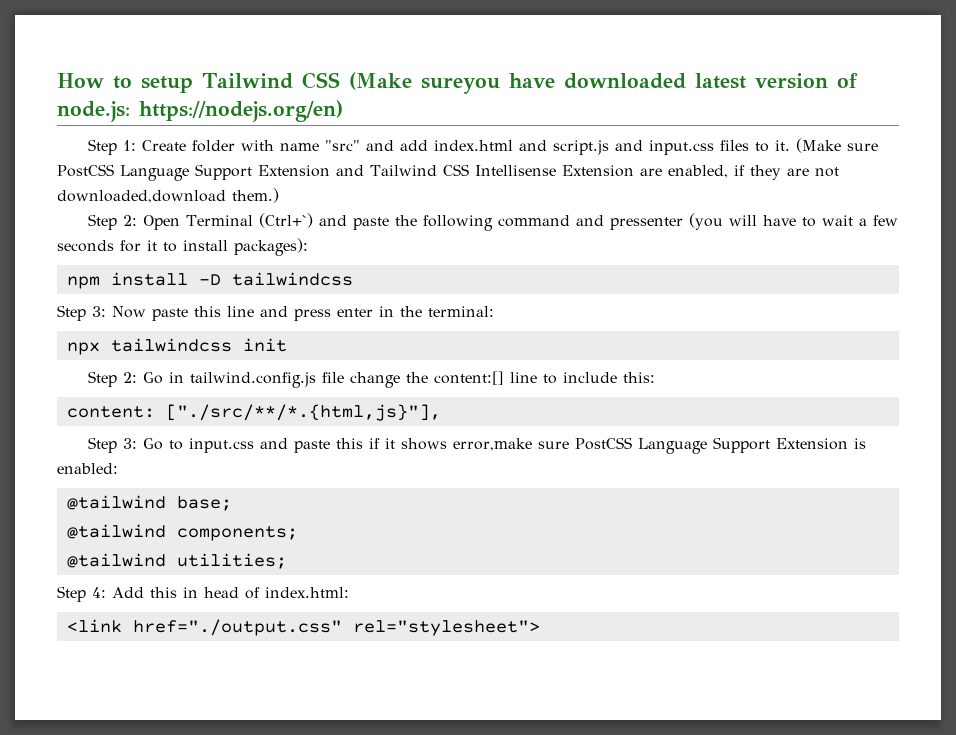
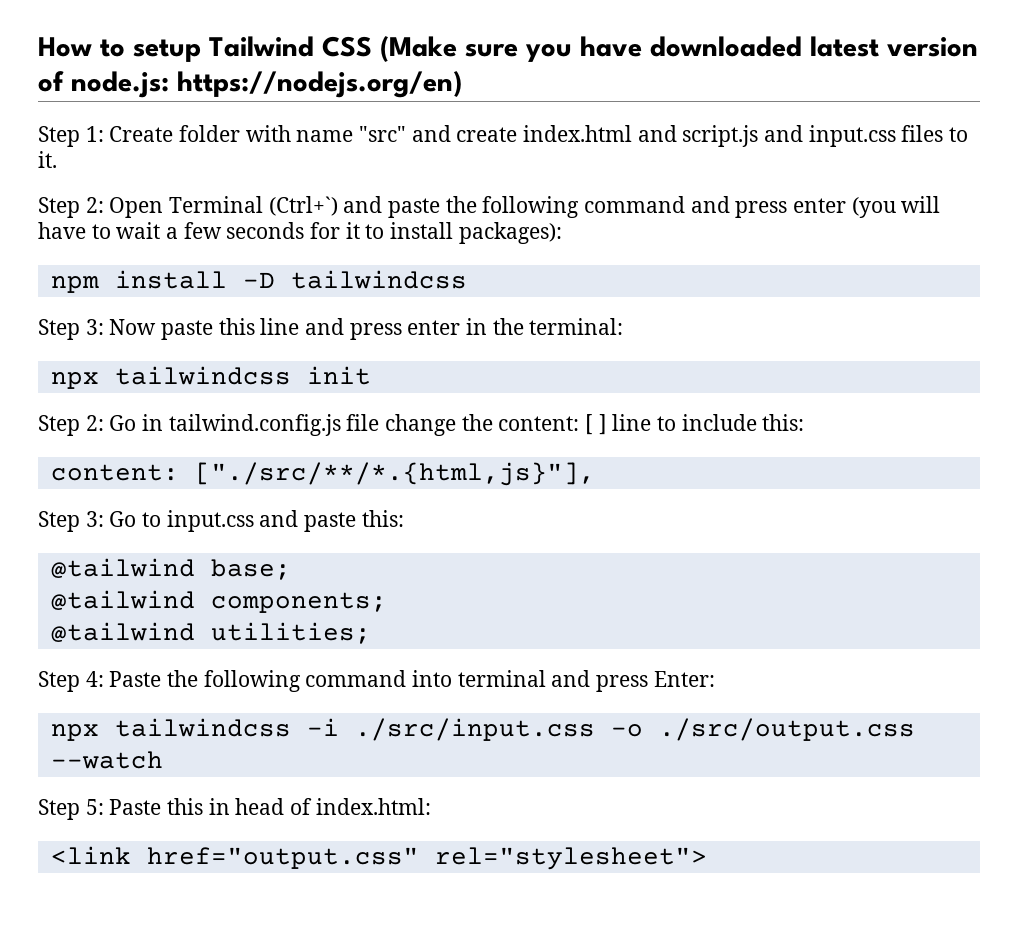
- How to setup Tailwind CSS (Make sureyou have downloaded latest version of node.js: https://nodejs.org/en)
+ How to setup Tailwind CSS (Make sure you have downloaded latest version of node.js: https://nodejs.org/en)
- Step 1: Create folder with name "src" and add index.html and script.js and input.css files to it. (Make sure PostCSS Language Support Extension and Tailwind CSS Intellisense Extension are enabled, if they are not downloaded,download them.)
+ Step 1: Create folder with name "src" and create index.html and script.js and input.css files to it.
- Step 2: Open Terminal (Ctrl+`) and paste the following command and pressenter (you will have to wait a few seconds for it to install packages):
+ Step 2: Open Terminal (Ctrl+`) and paste the following command and press enter (you will have to wait a few seconds for it to install packages):
- Step 2: Go in tailwind.config.js file change the content:[] line to include this:
+ Step 2: Go in tailwind.config.js file change the content: [ ] line to include this:
- Step 3: Go to input.css and paste this if it shows error,make sure PostCSS Language Support Extension is enabled:
+ Step 3: Go to input.css and paste this:
- Step 4: Add this in head of index.html:
+ Step 4: Paste the following command into terminal and press Enter:
+ npx tailwindcss -i ./src/input.css -o ./src/output.css --watch
+ Step 5: Paste this in head of index.html:
- <link href="./output.css" rel="stylesheet">
+ <link href="output.css" rel="stylesheet">

